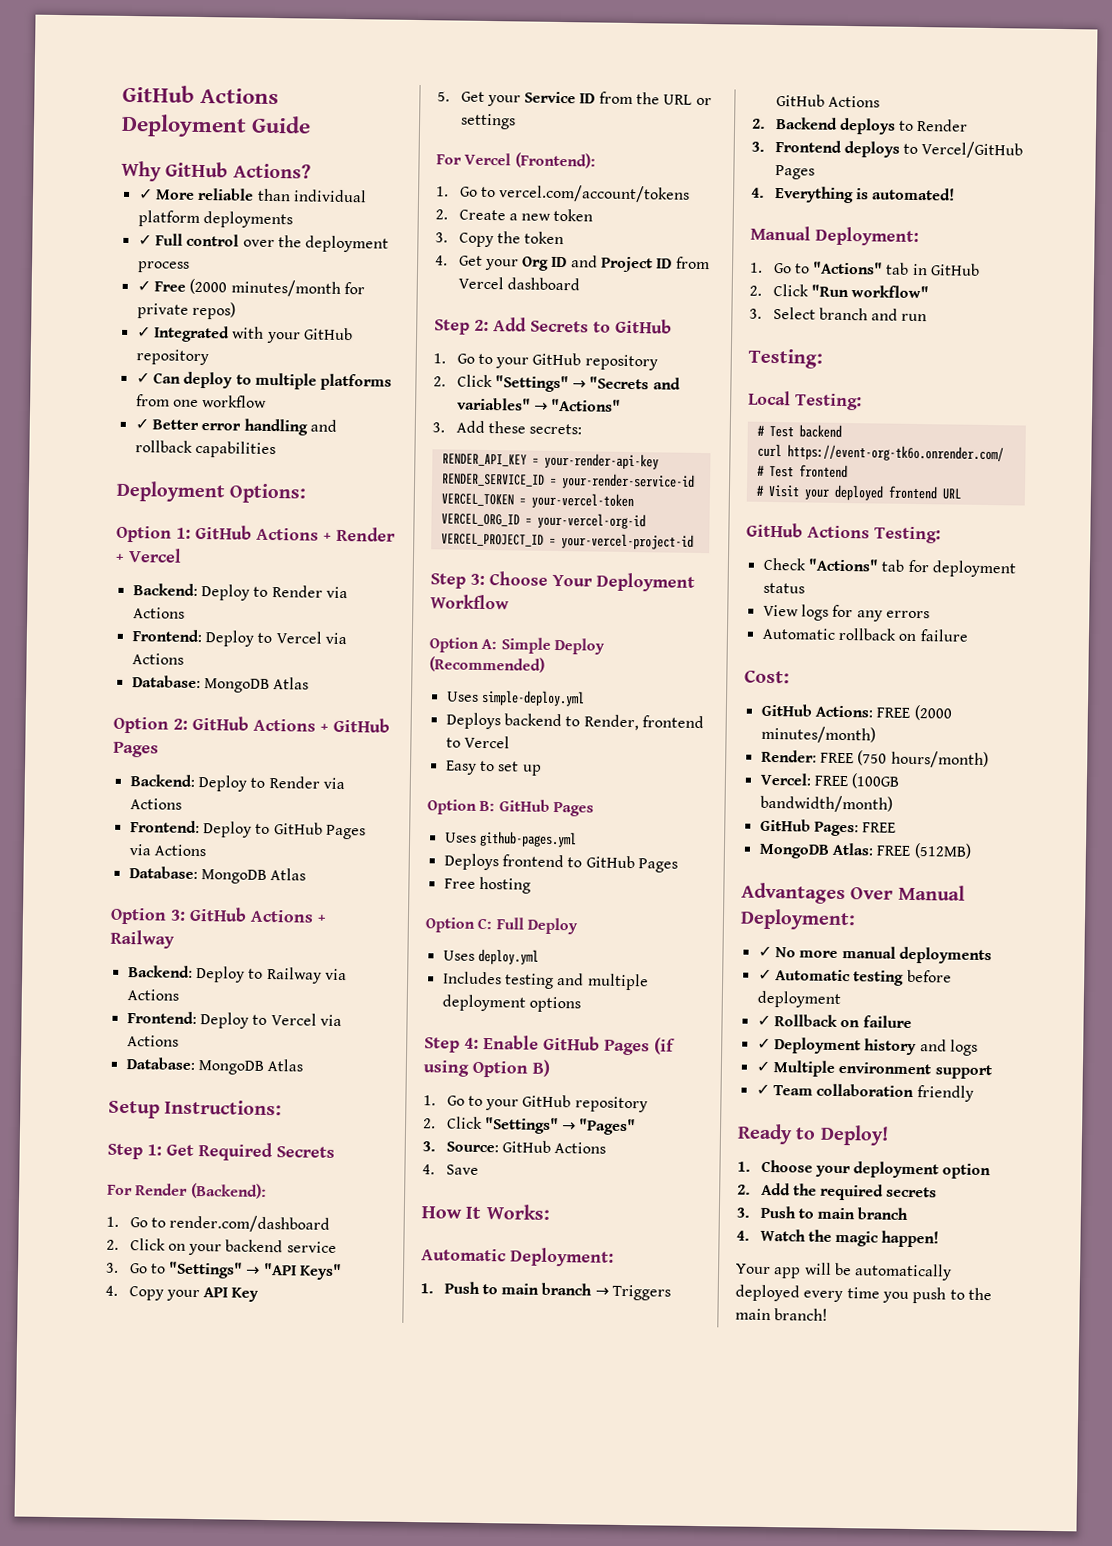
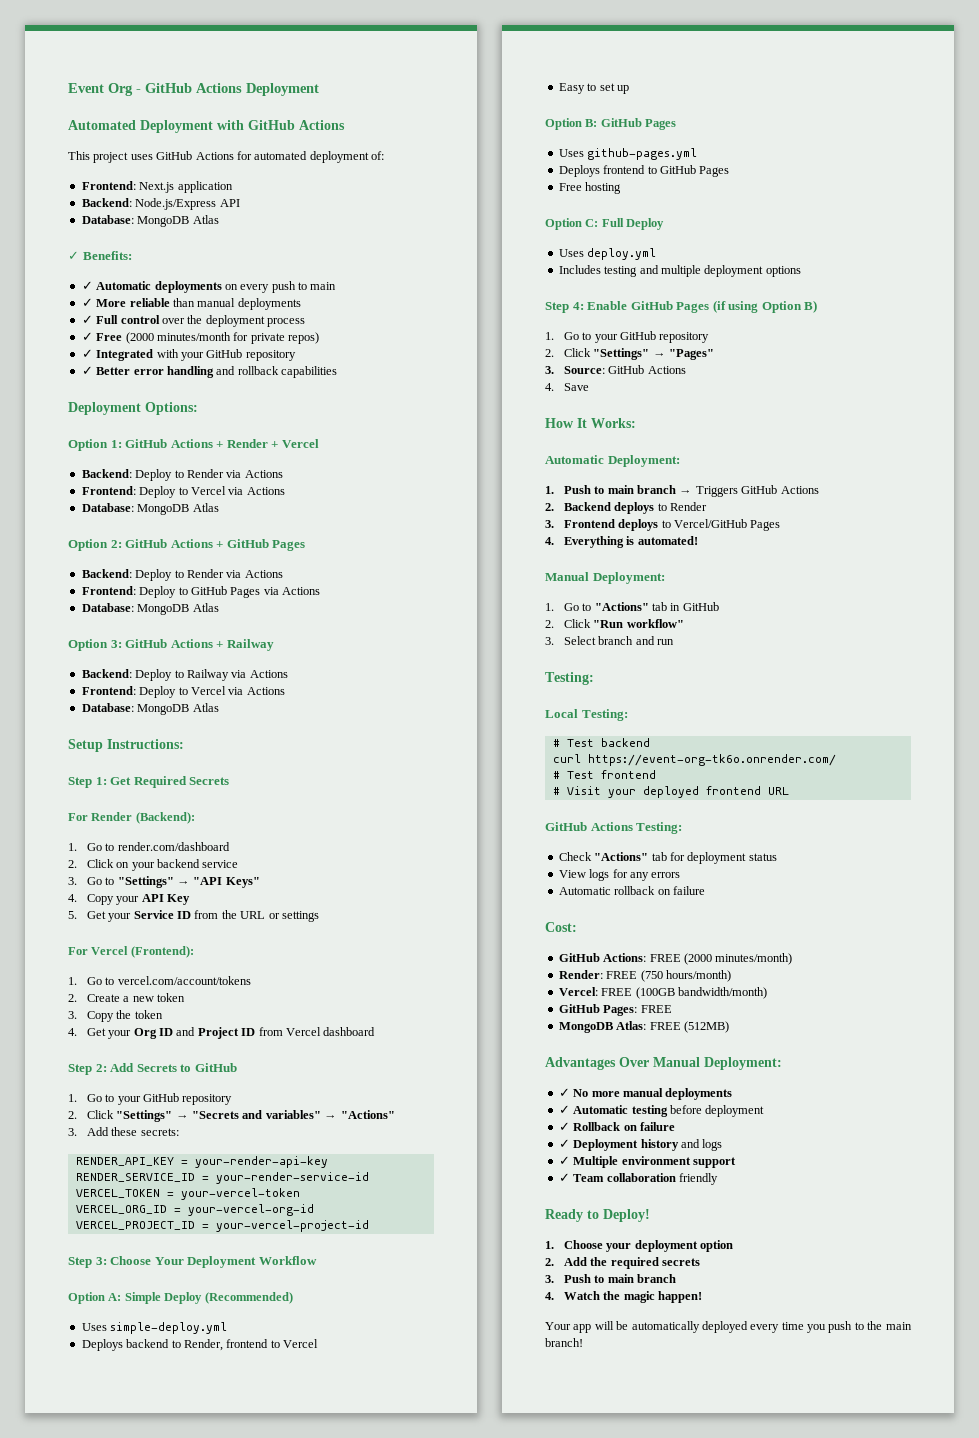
- GitHub Actions Deployment Guide
- Why GitHub Actions?
+ Event Org - GitHub Actions Deployment
+ Automated Deployment with GitHub Actions
+ This project uses GitHub Actions for automated deployment of:
+ Frontend: Next.js application
+ Backend: Node.js/Express API
+ Database: MongoDB Atlas
+ ✓ Benefits:
+ ✓ Automatic deployments on every push to main
- ✓ More reliable than individual platform deployments
+ ✓ More reliable than manual deployments
- ✓ Can deploy to multiple platforms from one workflow

